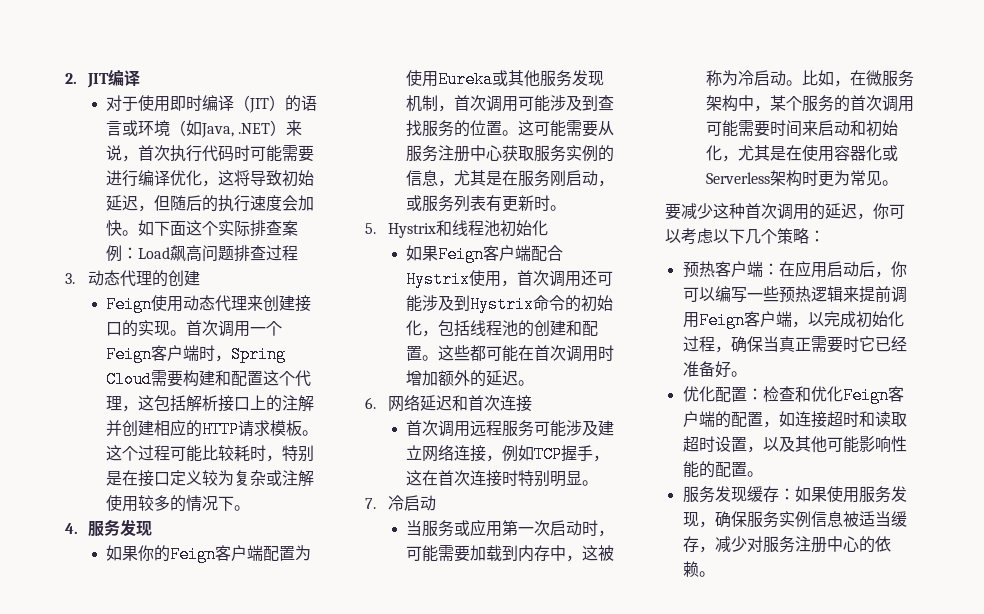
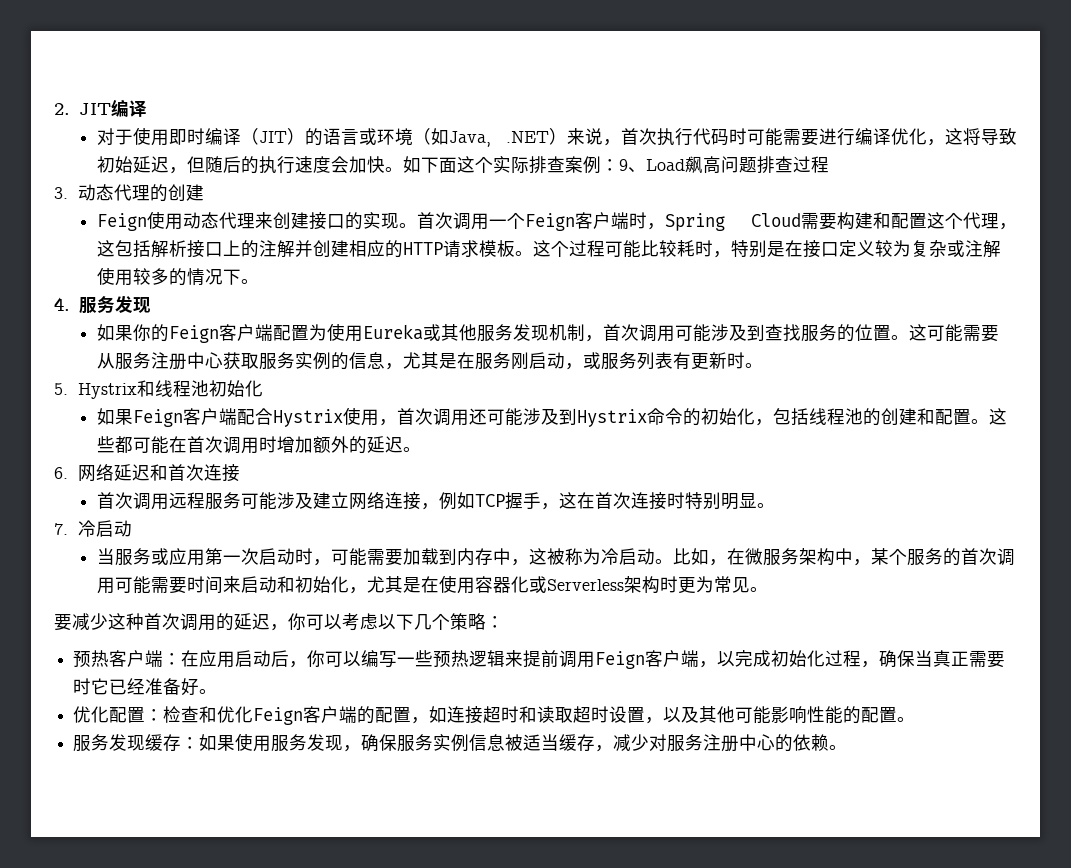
- 如下面这个实际排查案例：Load飙高问题排查过程
+ 如下面这个实际排查案例：9、Load飙高问题排查过程

